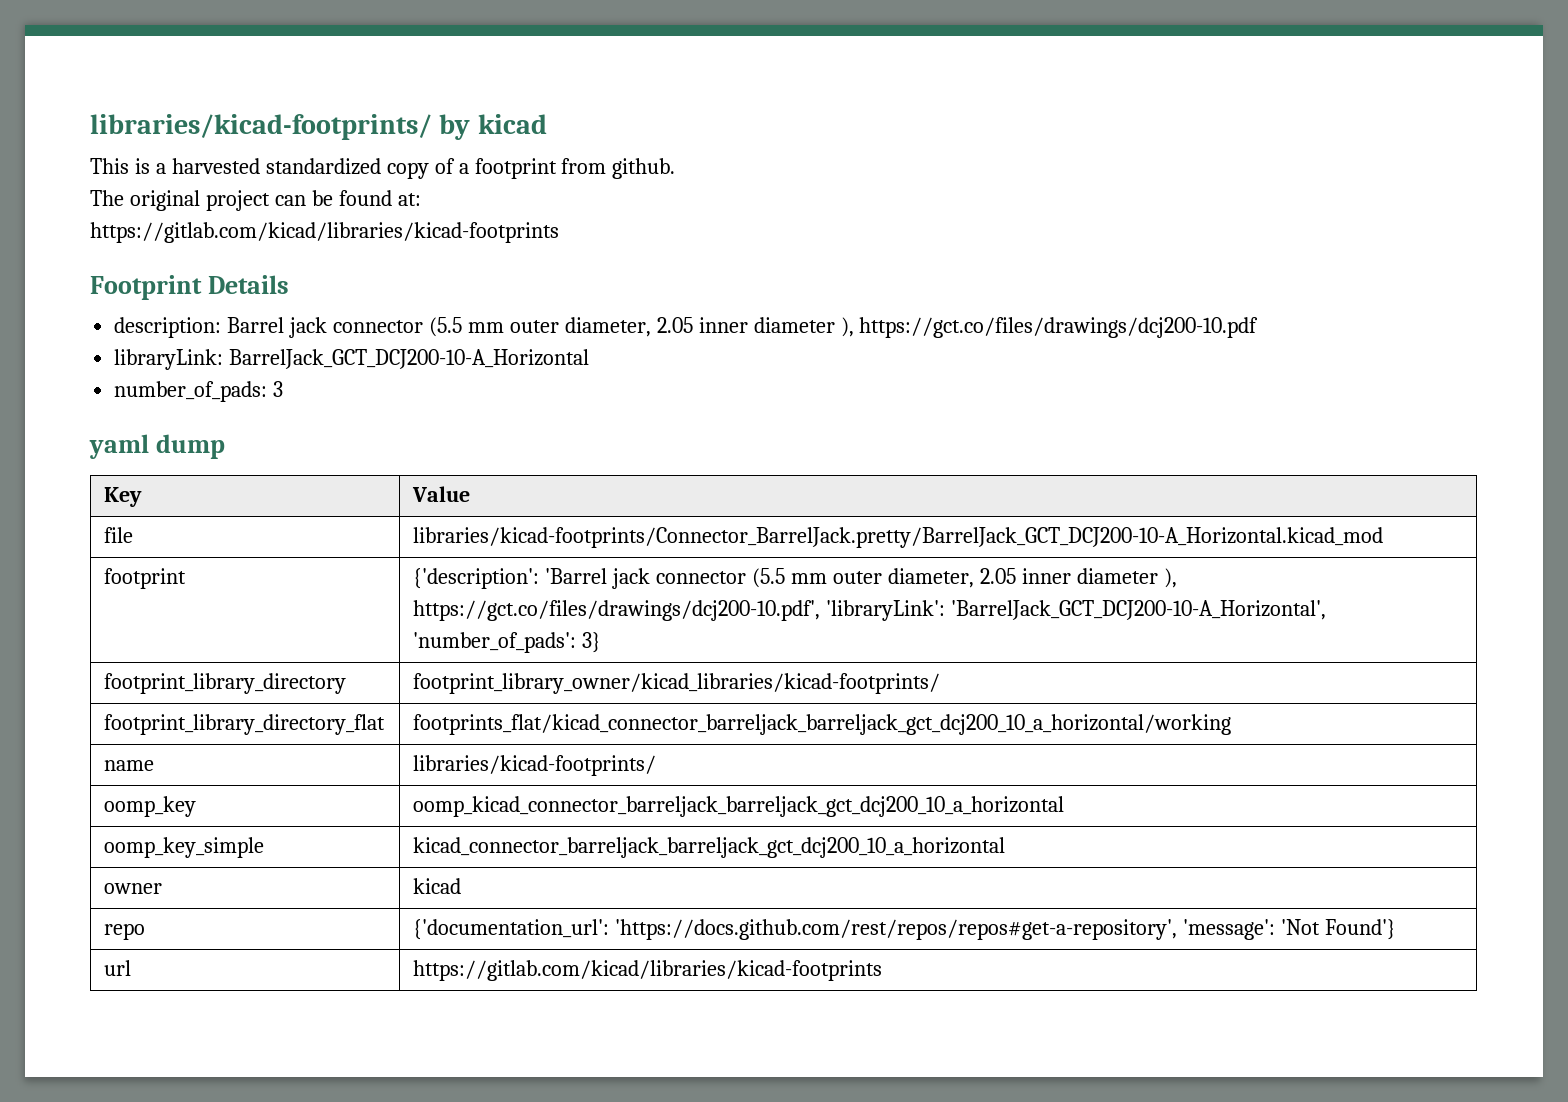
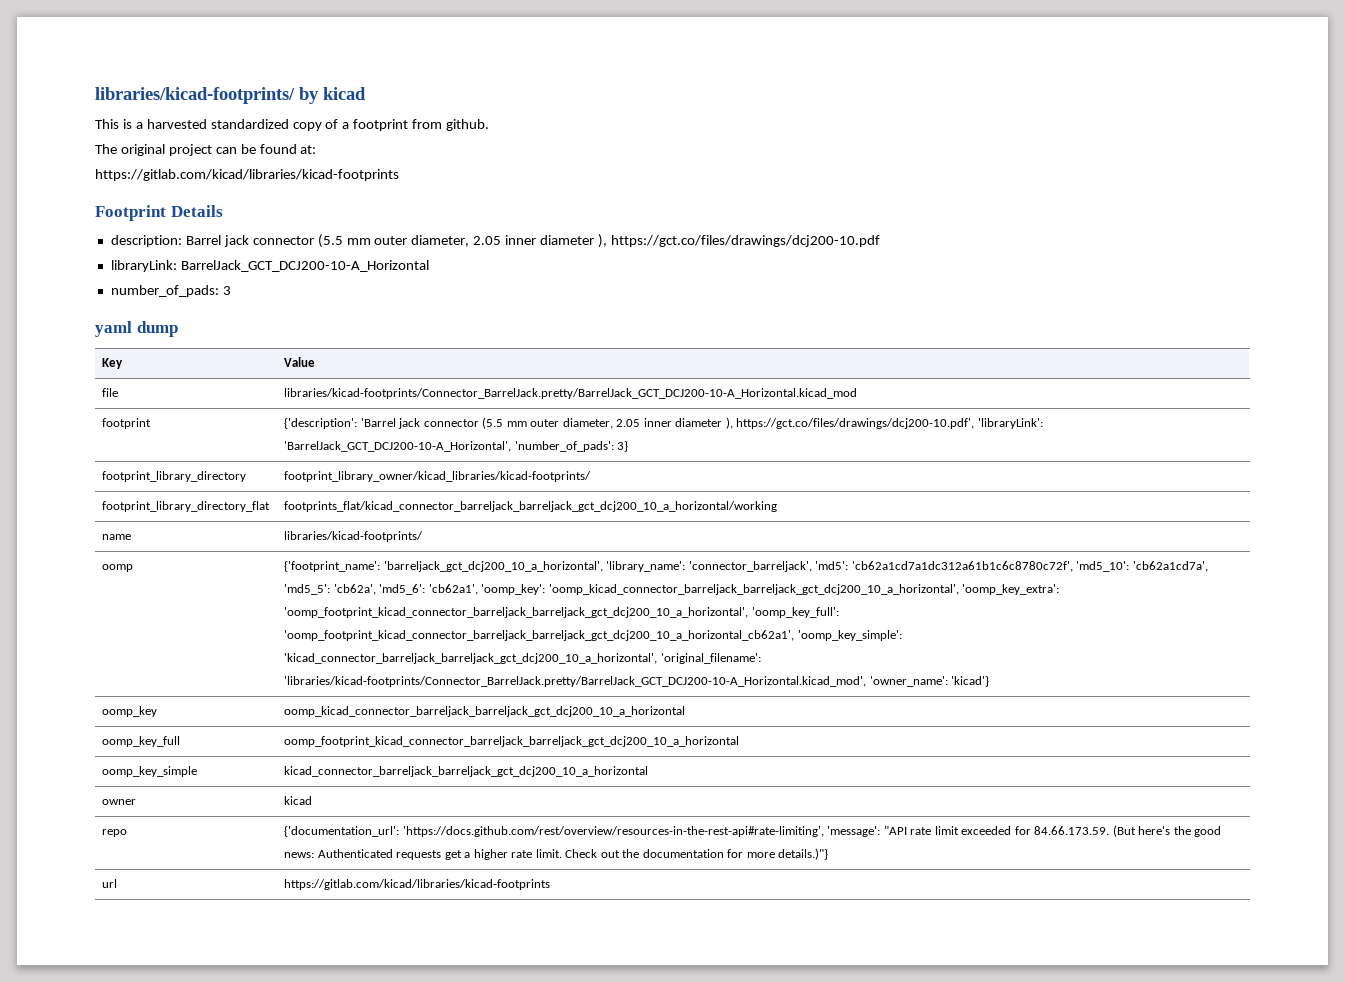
+ oomp | {'footprint_name': 'barreljack_gct_dcj200_10_a_horizontal', 'library_name': 'connector_barreljack', 'md5': 'cb62a1cd7a1dc312a61b1c6c8780c72f', 'md5_10': 'cb62a1cd7a', 'md5_5': 'cb62a', 'md5_6': 'cb62a1', 'oomp_key': 'oomp_kicad_connector_barreljack_barreljack_gct_dcj200_10_a_horizontal', 'oomp_key_extra': 'oomp_footprint_kicad_connector_barreljack_barreljack_gct_dcj200_10_a_horizontal', 'oomp_key_full': 'oomp_footprint_kicad_connector_barreljack_barreljack_gct_dcj200_10_a_horizontal_cb62a1', 'oomp_key_simple': 'kicad_connector_barreljack_barreljack_gct_dcj200_10_a_horizontal', 'original_filename': 'libraries/kicad-footprints/Connector_BarrelJack.pretty/BarrelJack_GCT_DCJ200-10-A_Horizontal.kicad_mod', 'owner_name': 'kicad'}
+ oomp_key_full | oomp_footprint_kicad_connector_barreljack_barreljack_gct_dcj200_10_a_horizontal
- repo | {'documentation_url': 'https://docs.github.com/rest/repos/repos#get-a-repository', 'message': 'Not Found'}
+ repo | {'documentation_url': 'https://docs.github.com/rest/overview/resources-in-the-rest-api#rate-limiting', 'message': "API rate limit exceeded for 84.66.173.59. (But here's the good news: Authenticated requests get a higher rate limit. Check out the documentation for more details.)"}

